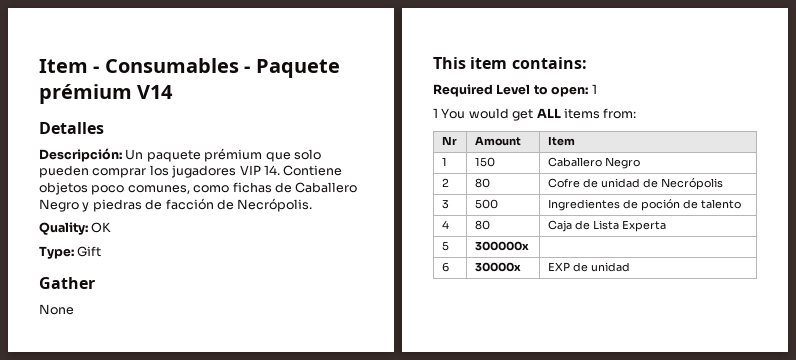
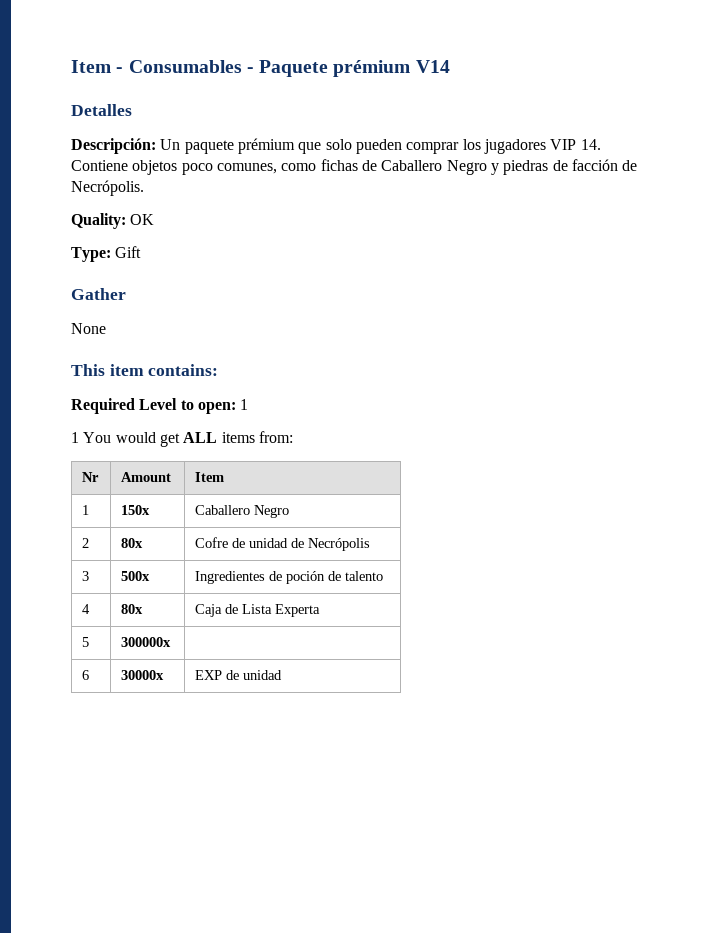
- 1 | 150 | Caballero Negro
+ 1 | 150x | Caballero Negro
- 2 | 80 | Cofre de unidad de Necrópolis
+ 2 | 80x | Cofre de unidad de Necrópolis
- 3 | 500 | Ingredientes de poción de talento
+ 3 | 500x | Ingredientes de poción de talento
- 4 | 80 | Caja de Lista Experta
+ 4 | 80x | Caja de Lista Experta

